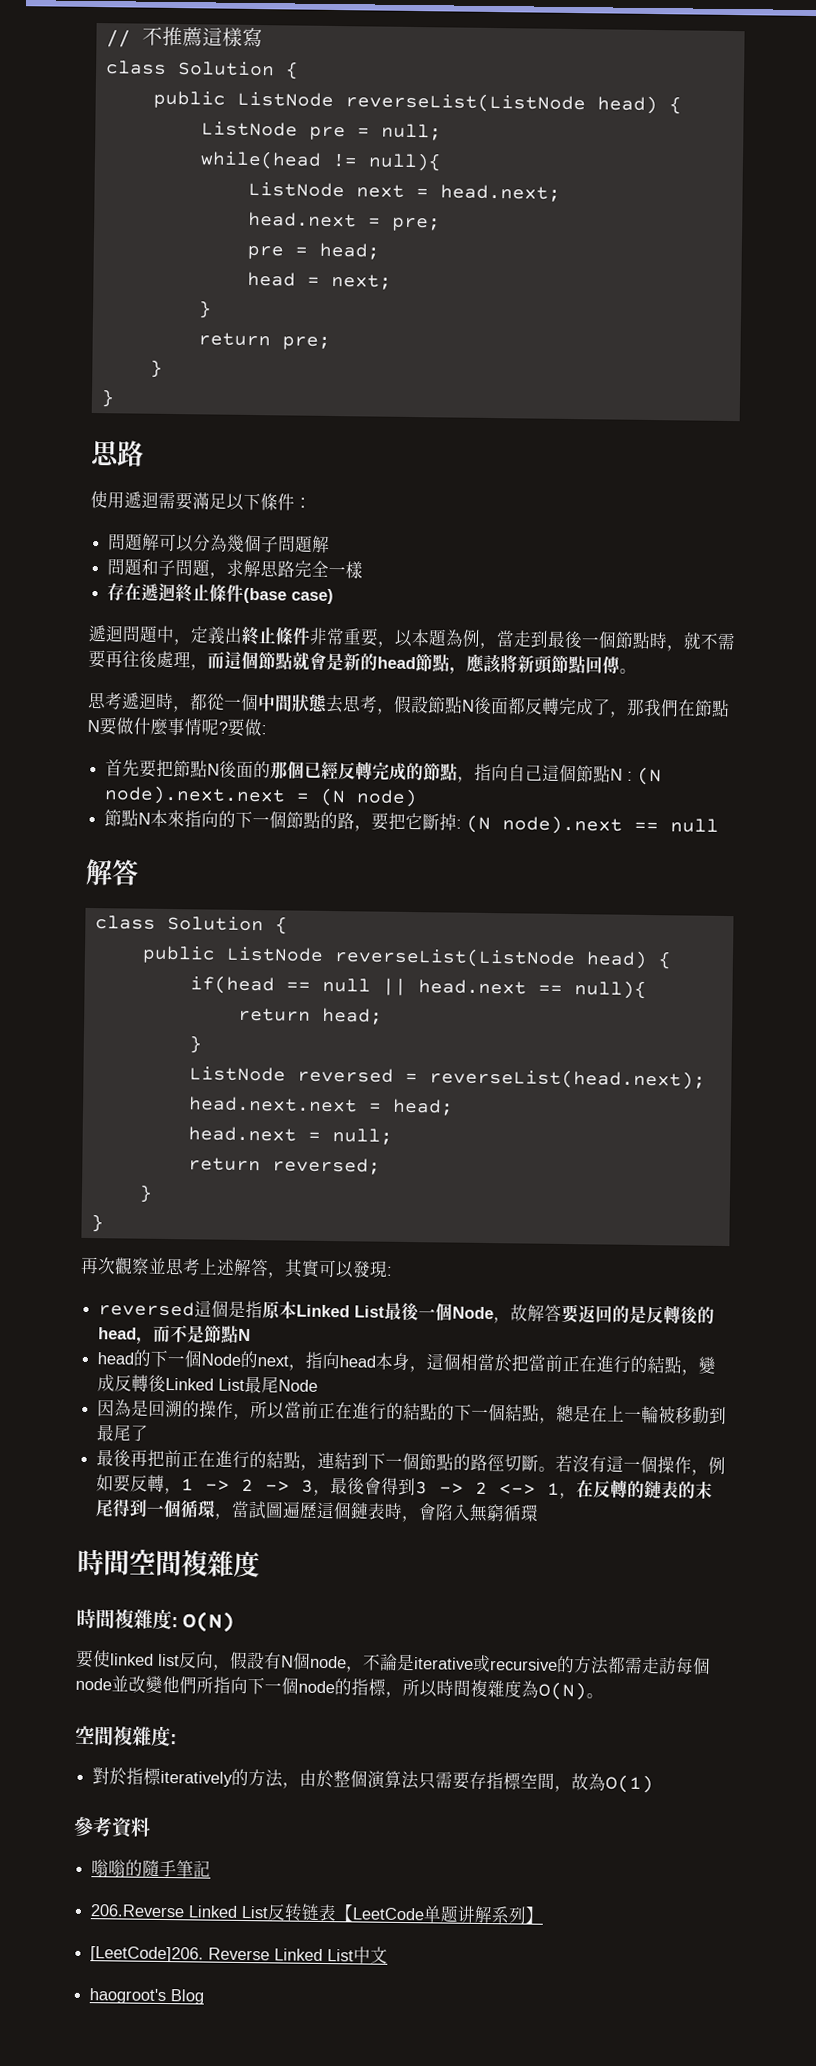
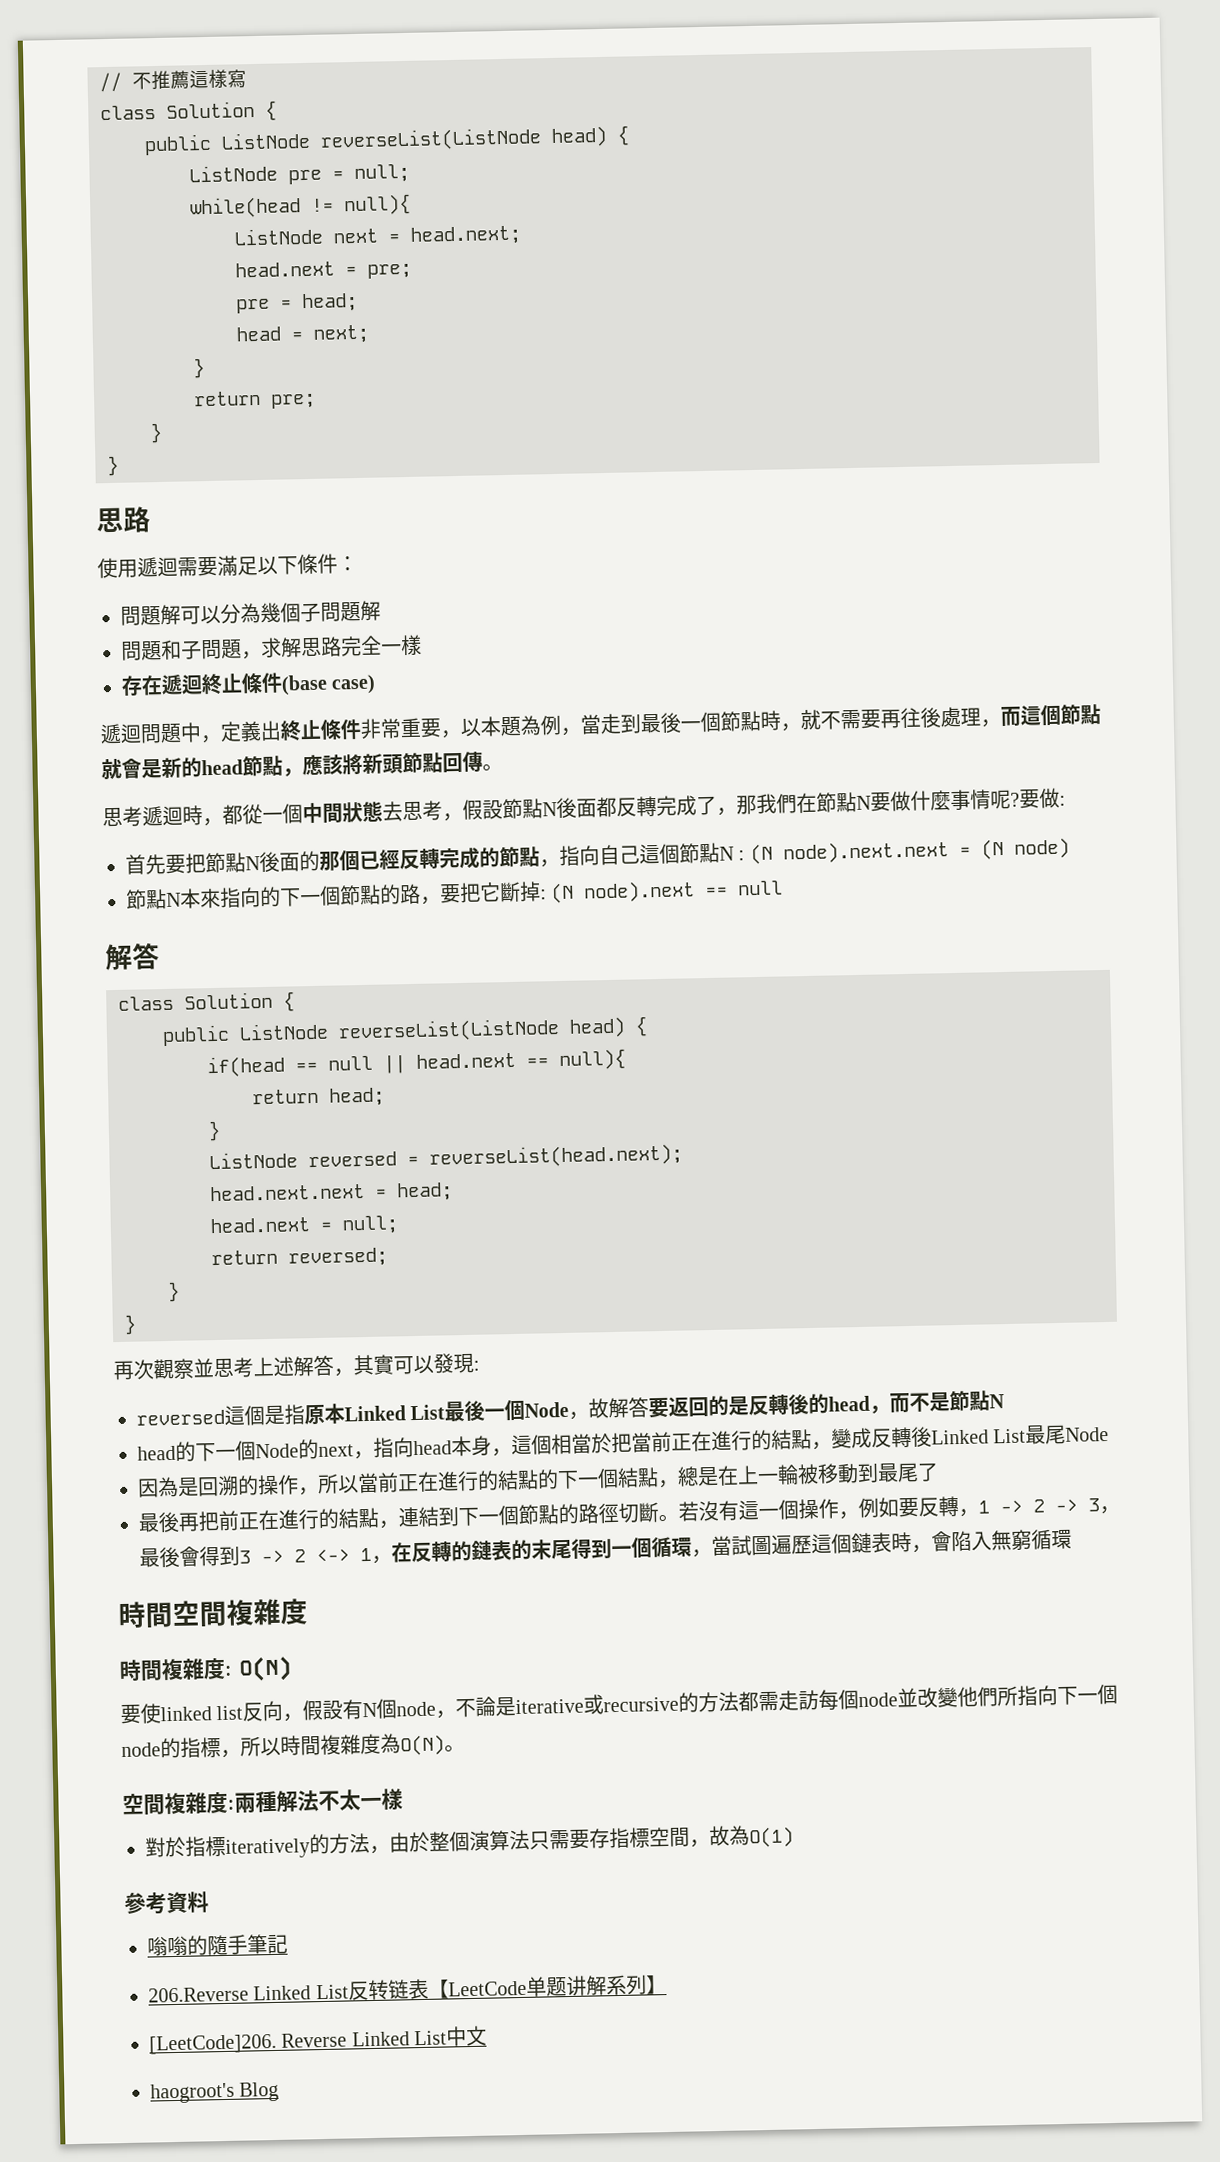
- 空間複雜度:
+ 空間複雜度:兩種解法不太一樣

